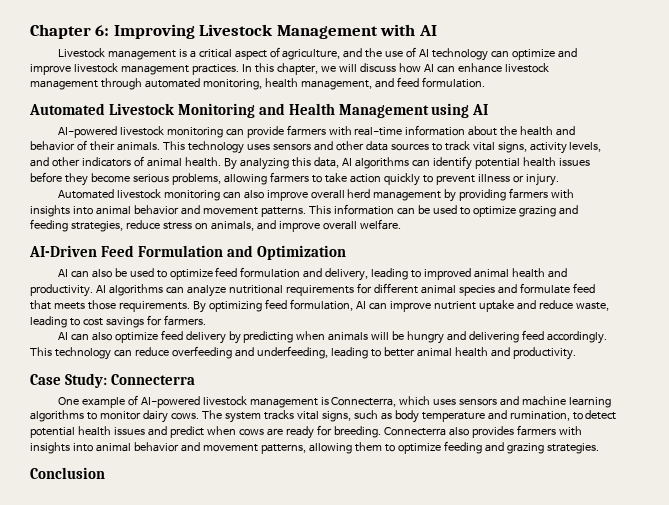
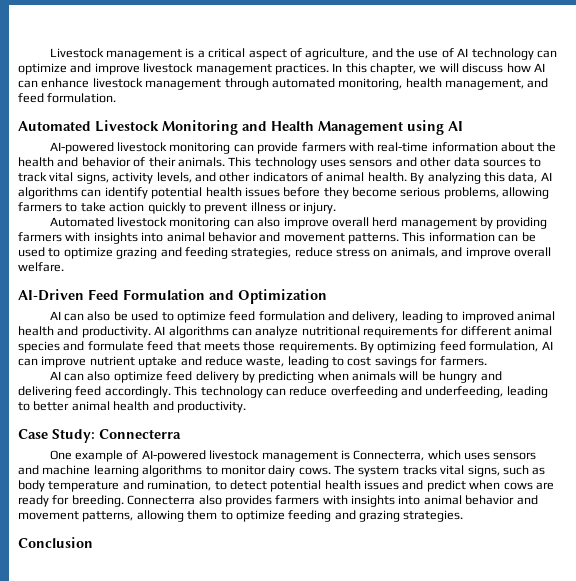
- Chapter 6: Improving Livestock Management with AI

